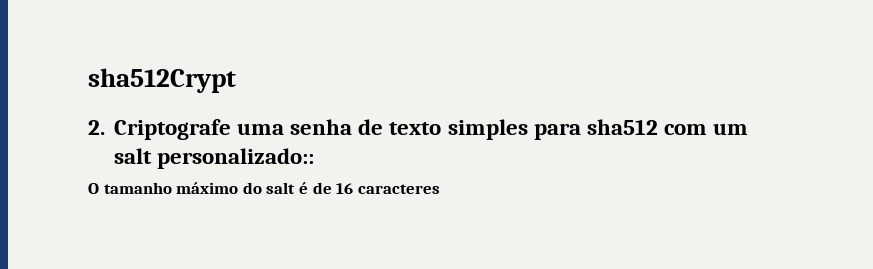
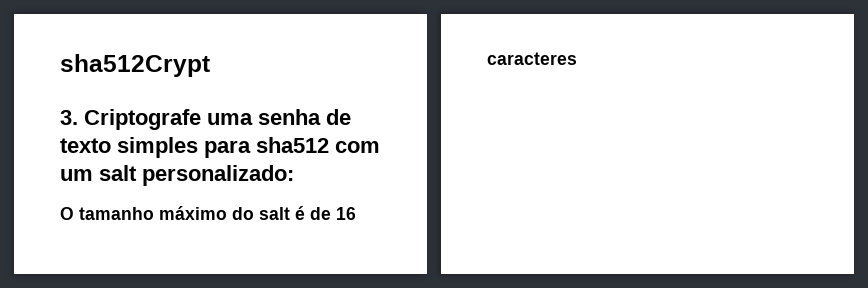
- 2. Criptografe uma senha de texto simples para sha512 com um salt personalizado::
+ 3. Criptografe uma senha de texto simples para sha512 com um salt personalizado:

